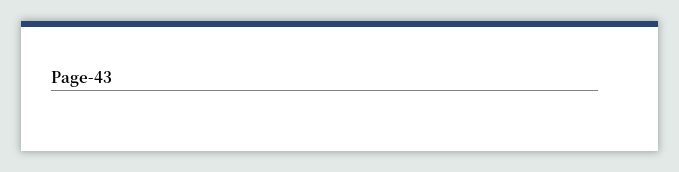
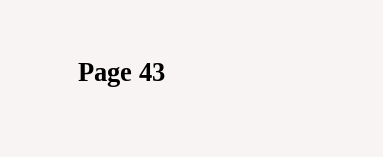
- Page-43
+ Page 43

